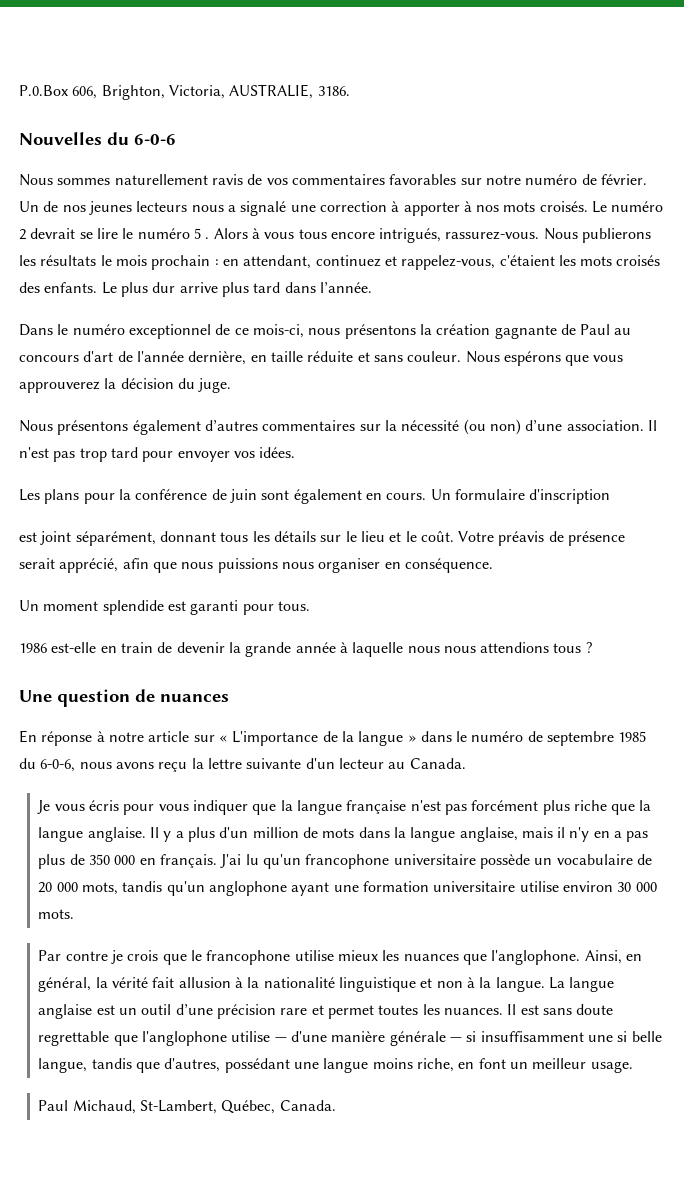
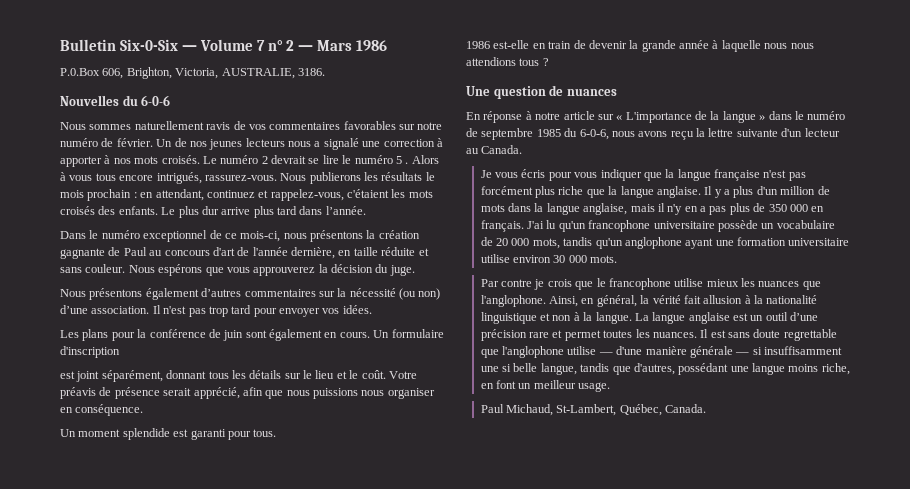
+ Bulletin Six-0-Six — Volume 7 n° 2 — Mars 1986

